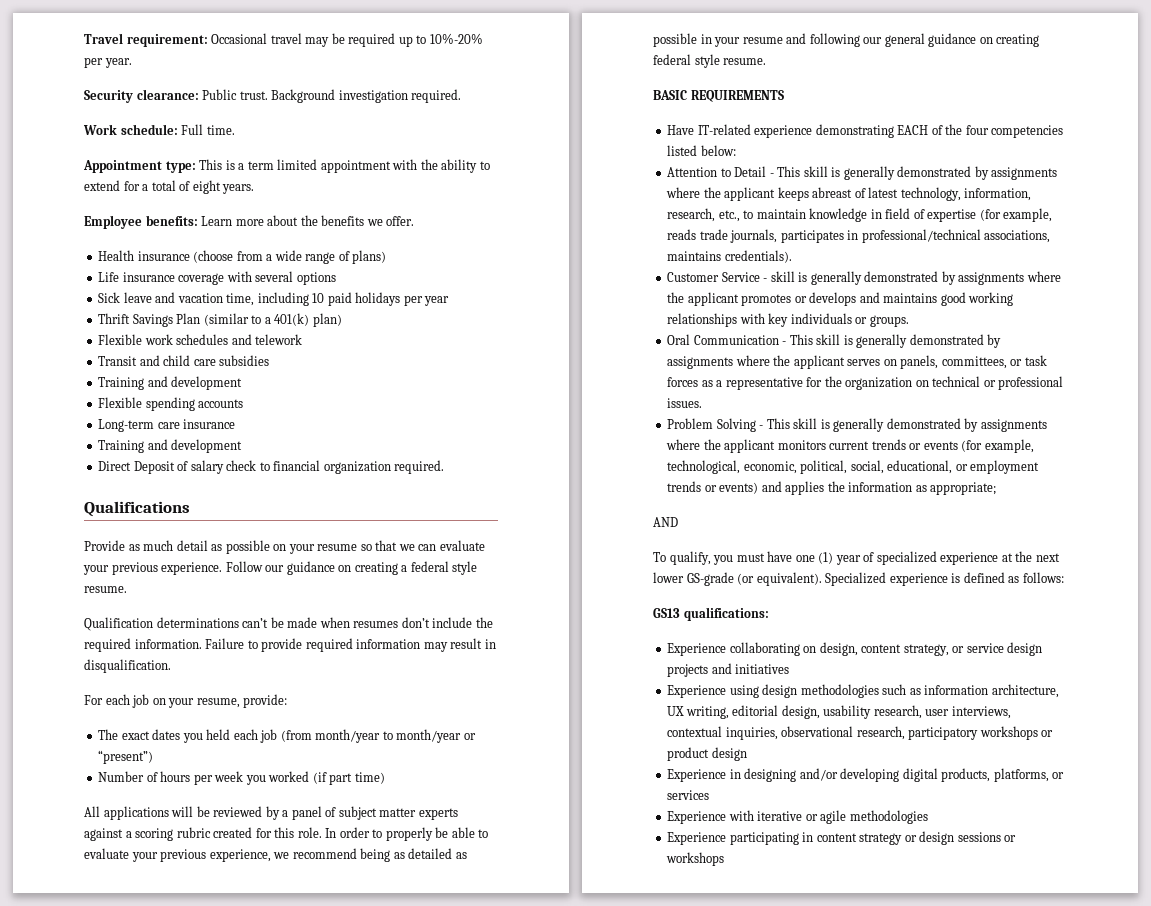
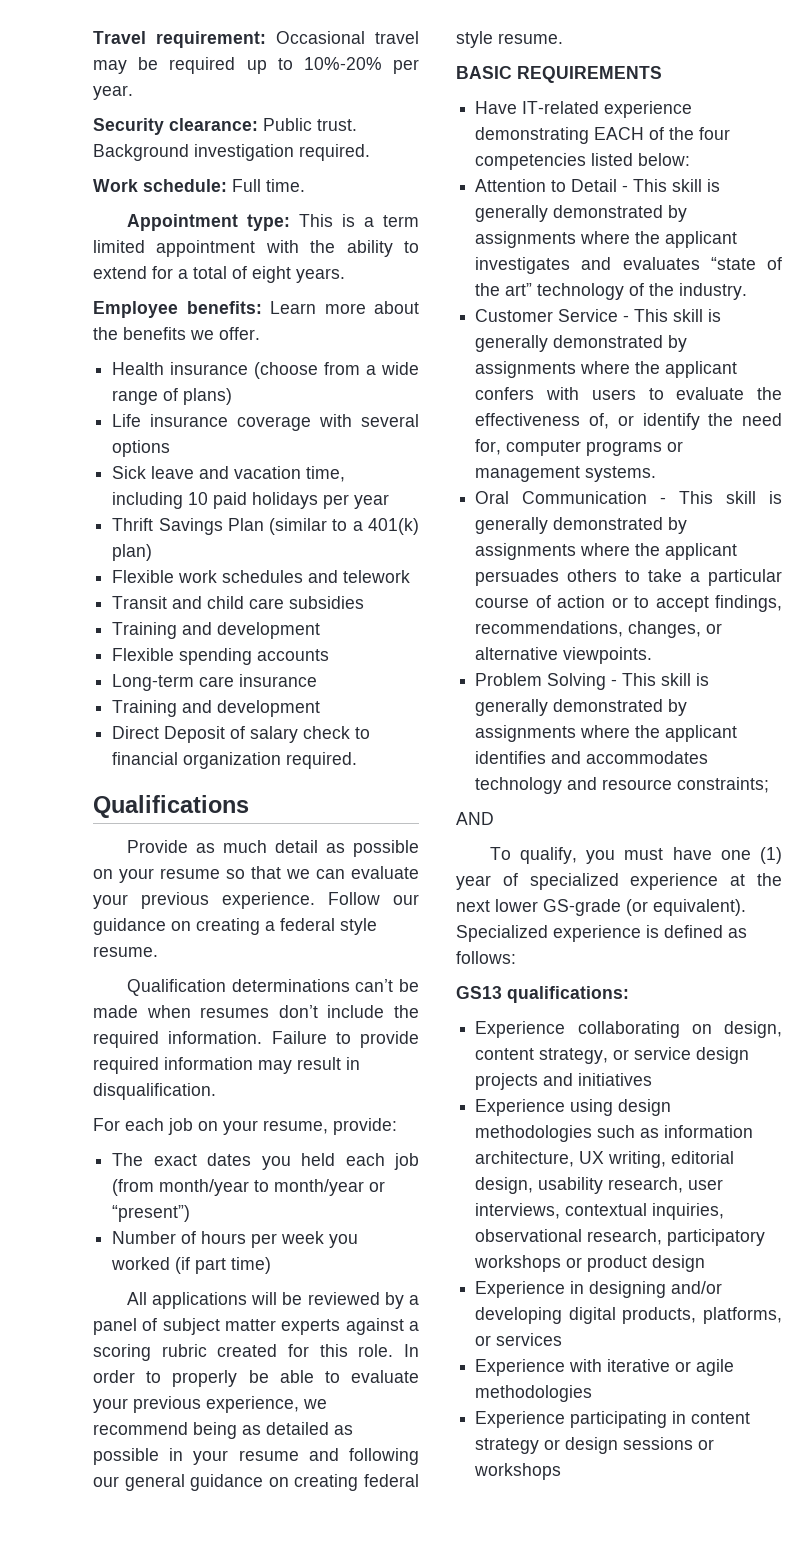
- Attention to Detail - This skill is generally demonstrated by assignments where the applicant keeps abreast of latest technology, information, research, etc., to maintain knowledge in field of expertise (for example, reads trade journals, participates in professional/technical associations, maintains credentials).
+ Attention to Detail - This skill is generally demonstrated by assignments where the applicant investigates and evaluates “state of the art” technology of the industry.
- Customer Service - skill is generally demonstrated by assignments where the applicant promotes or develops and maintains good working relationships with key individuals or groups.
+ Customer Service - This skill is generally demonstrated by assignments where the applicant confers with users to evaluate the effectiveness of, or identify the need for, computer programs or management systems.
- Oral Communication - This skill is generally demonstrated by assignments where the applicant serves on panels, committees, or task forces as a representative for the organization on technical or professional issues.
+ Oral Communication - This skill is generally demonstrated by assignments where the applicant persuades others to take a particular course of action or to accept findings, recommendations, changes, or alternative viewpoints.
- Problem Solving - This skill is generally demonstrated by assignments where the applicant monitors current trends or events (for example, technological, economic, political, social, educational, or employment trends or events) and applies the information as appropriate;
+ Problem Solving - This skill is generally demonstrated by assignments where the applicant identifies and accommodates technology and resource constraints;

